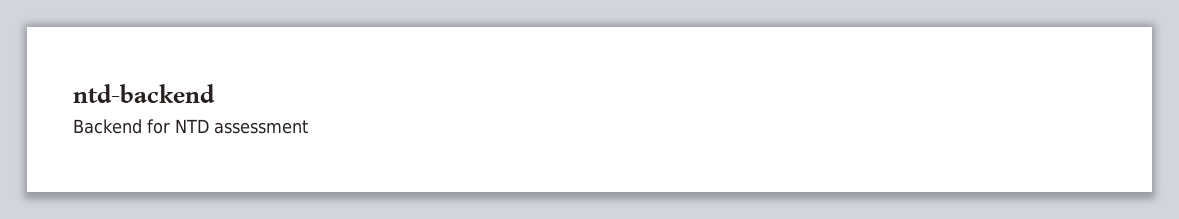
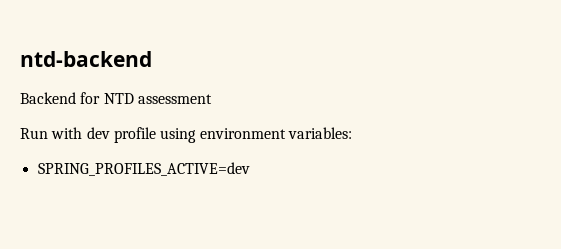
+ Run with dev profile using environment variables:
+ SPRING_PROFILES_ACTIVE=dev

